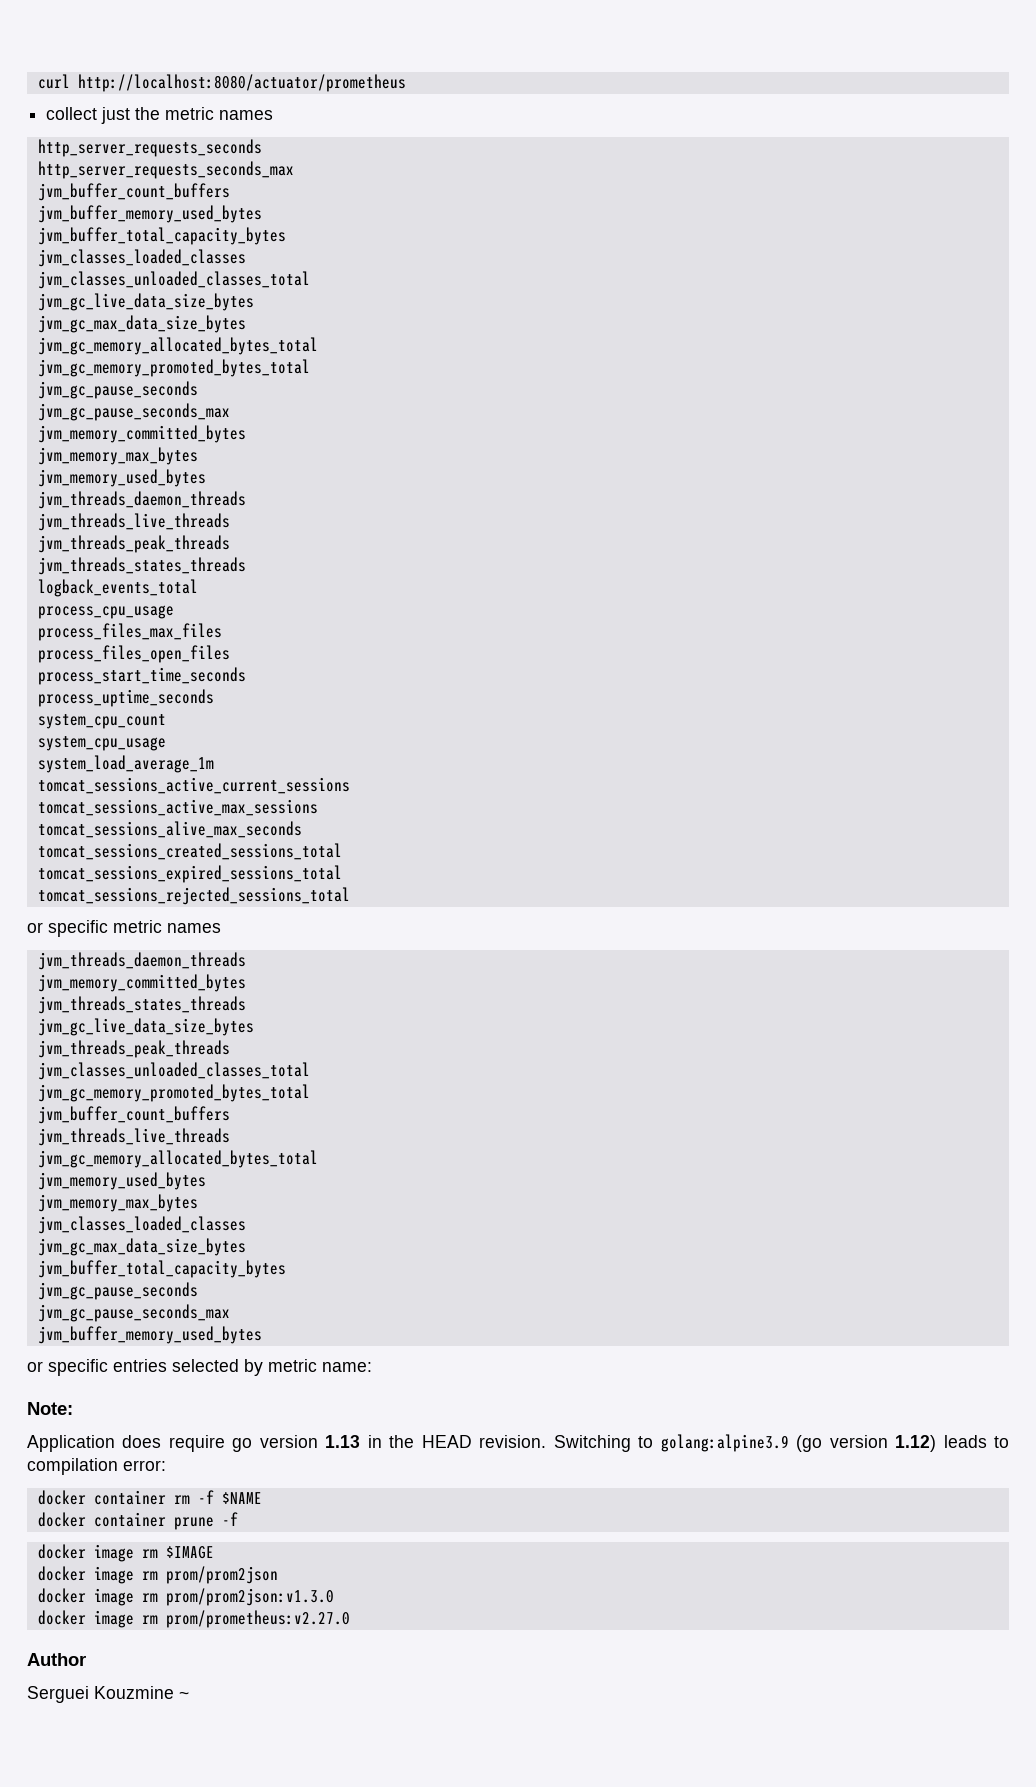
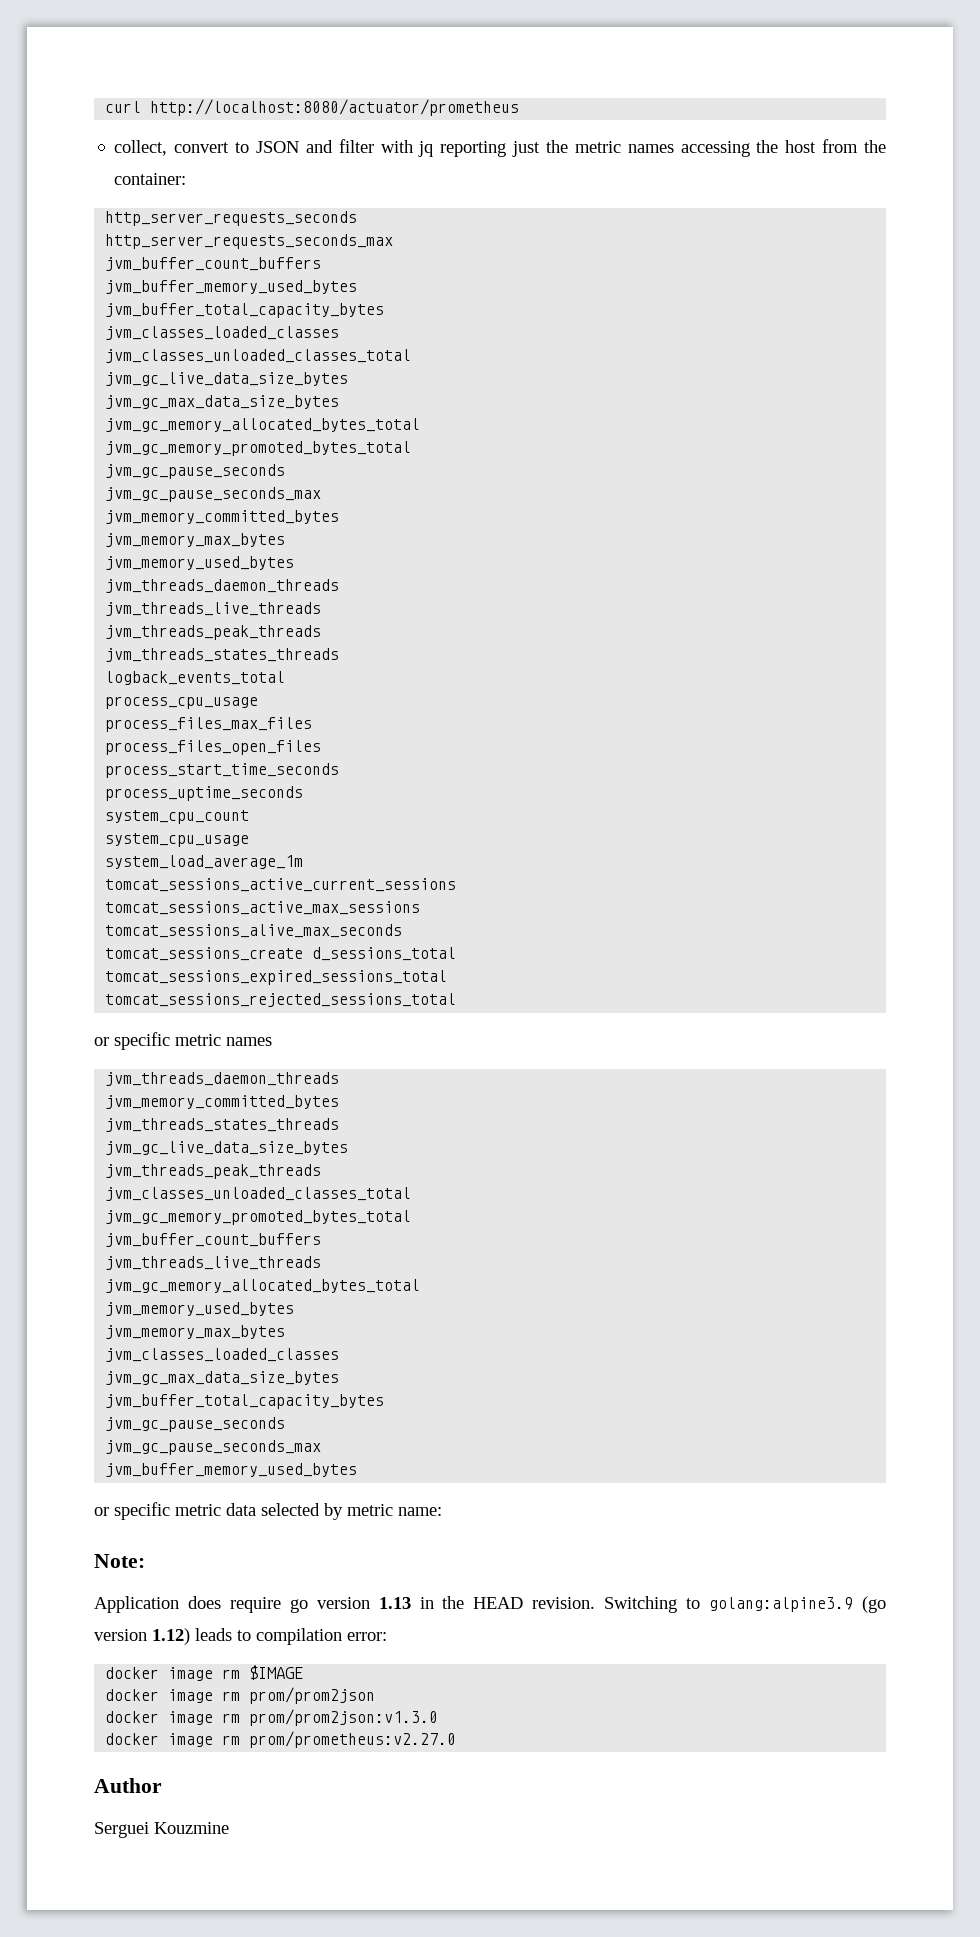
- collect just the metric names
+ collect, convert to JSON and filter with jq reporting just the metric names accessing the host from the container:
- tomcat_sessions_created_sessions_total
+ tomcat_sessions_create d_sessions_total
- or specific entries selected by metric name:
+ or specific metric data selected by metric name:
- docker container rm -f $NAME
- docker container prune -f
- Serguei Kouzmine ~
+ Serguei Kouzmine

